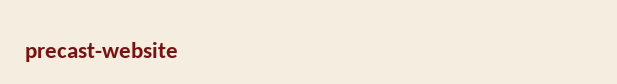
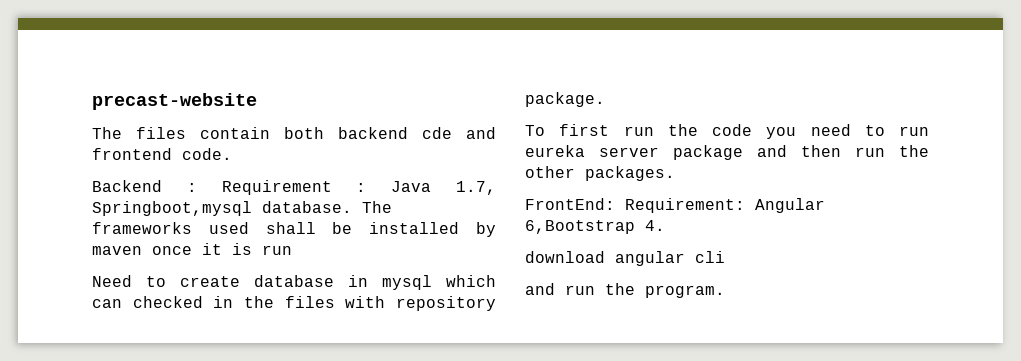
+ The files contain both backend cde and frontend code.
+ Backend : Requirement : Java 1.7, Springboot,mysql database. The frameworks used shall be installed by maven once it is run
+ Need to create database in mysql which can checked in the files with repository package.
+ To first run the code you need to run eureka server package and then run the other packages.
+ FrontEnd: Requirement: Angular 6,Bootstrap 4.
+ download angular cli
+ and run the program.

